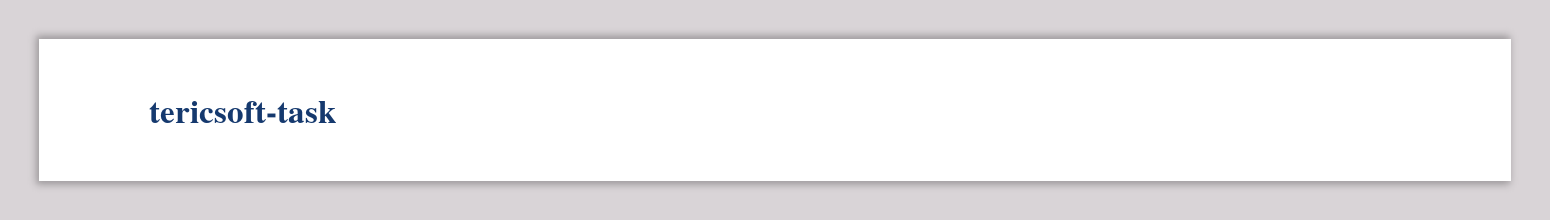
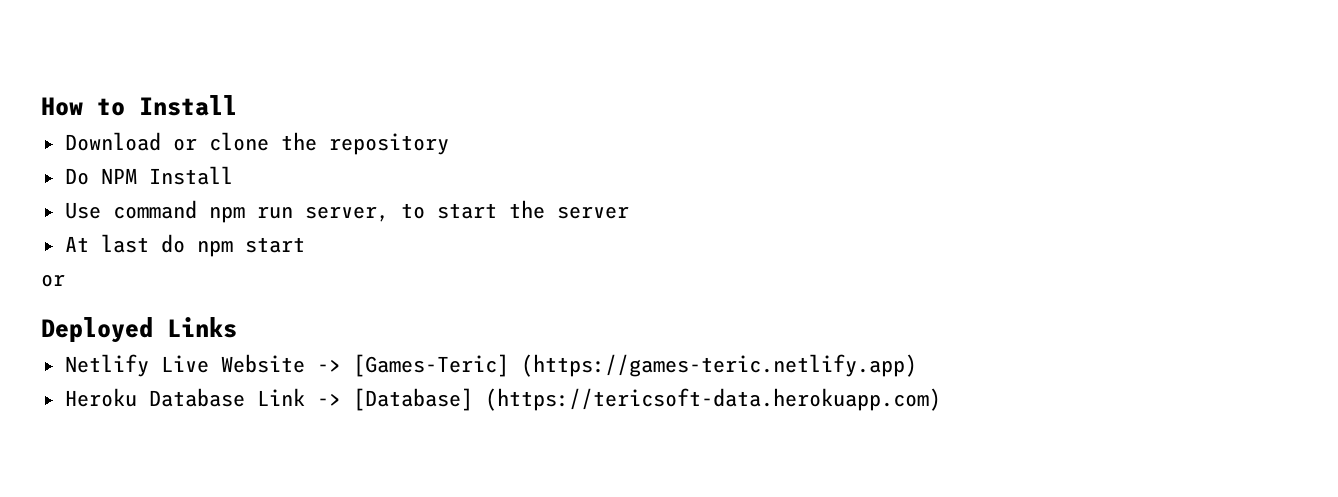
- tericsoft-task
+ How to Install
+ Download or clone the repository
+ Do NPM Install
+ Use command npm run server, to start the server
+ At last do npm start
+ or
+ Deployed Links
+ Netlify Live Website -> [Games-Teric] (https://games-teric.netlify.app)
+ Heroku Database Link -> [Database] (https://tericsoft-data.herokuapp.com)

